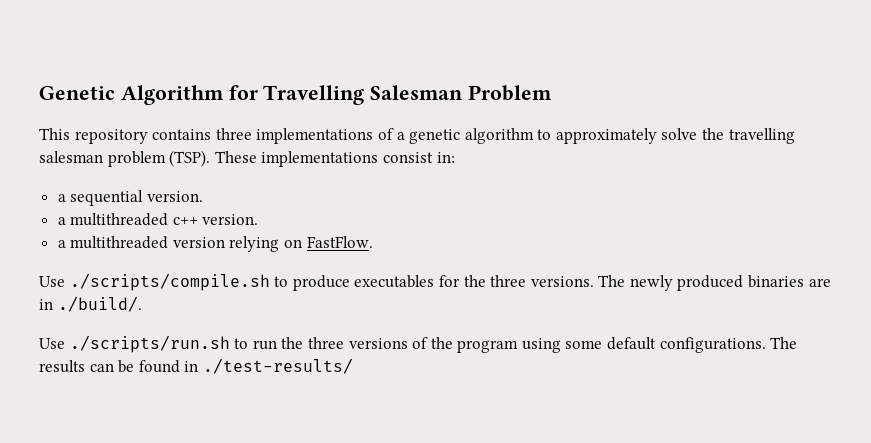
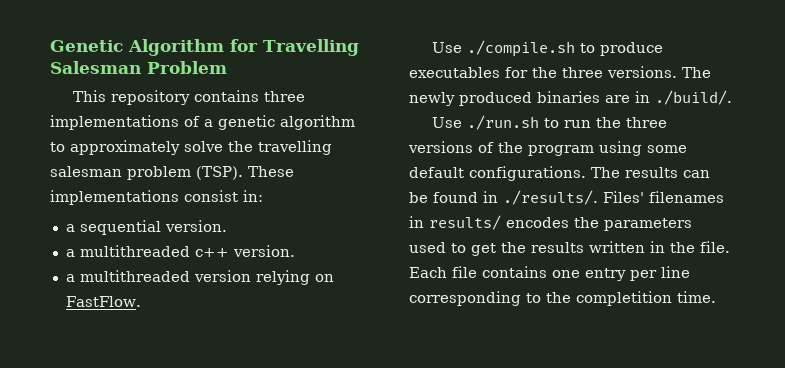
- Use ./scripts/compile.sh to produce executables for the three versions.
+ Use ./compile.sh to produce executables for the three versions.
- Use ./scripts/run.sh to run the three versions of the program using some default configurations.
+ Use ./run.sh to run the three versions of the program using some default configurations.
- The results can be found in ./test-results/
+ The results can be found in ./results/. Files' filenames in results/ encodes the parameters used to get the results written in the file. Each file contains one entry per line corresponding to the completition time.

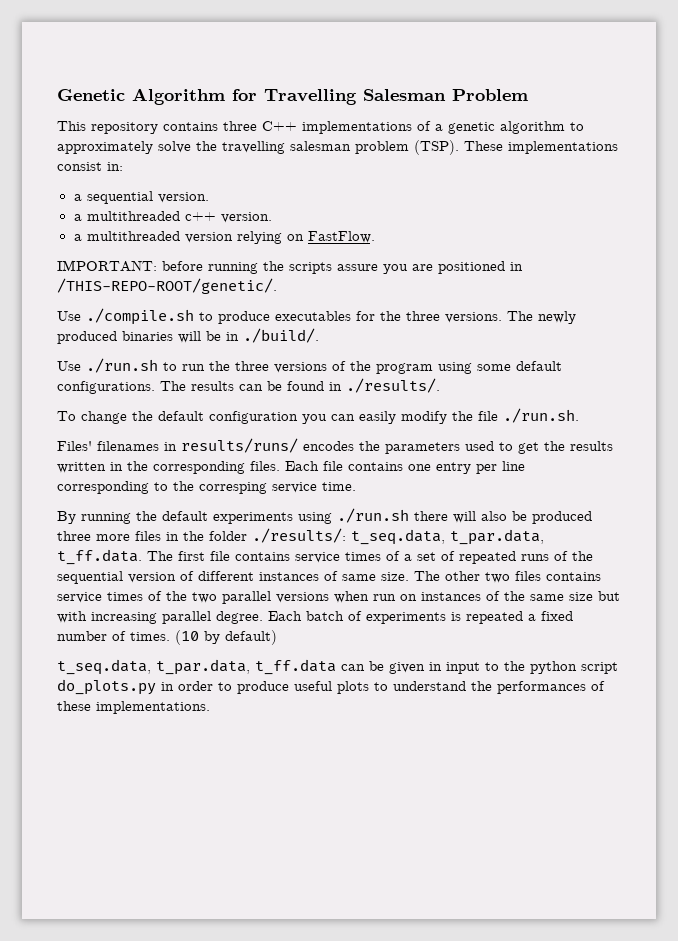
- This repository contains three implementations of a genetic algorithm to approximately solve the travelling salesman problem (TSP).
+ This repository contains three C++ implementations of a genetic algorithm to approximately solve the travelling salesman problem (TSP).
+ IMPORTANT: before running the scripts assure you are positioned in /THIS-REPO-ROOT/genetic/.
- The newly produced binaries are in ./build/.
+ The newly produced binaries will be in ./build/.
- The results can be found in ./results/. Files' filenames in results/ encodes the parameters used to get the results written in the file.
+ The results can be found in ./results/.
+ To change the default configuration you can easily modify the file ./run.sh.
+ Files' filenames in results/runs/ encodes the parameters used to get the results written in the corresponding files.
- Each file contains one entry per line corresponding to the completition time.
+ Each file contains one entry per line corresponding to the corresping service time.
+ By running the default experiments using ./run.sh there will also be produced three more files in the folder ./results/: t_seq.data, t_par.data, t_ff.data. The first file contains service times of a set of repeated runs of the sequential version of different instances of same size. The other two files contains service times of the two parallel versions when run on instances of the same size but with increasing parallel degree. Each batch of experiments is repeated a fixed number of times. (10 by default)
+ t_seq.data, t_par.data, t_ff.data can be given in input to the python script do_plots.py in order to produce useful plots to understand the performances of these implementations.

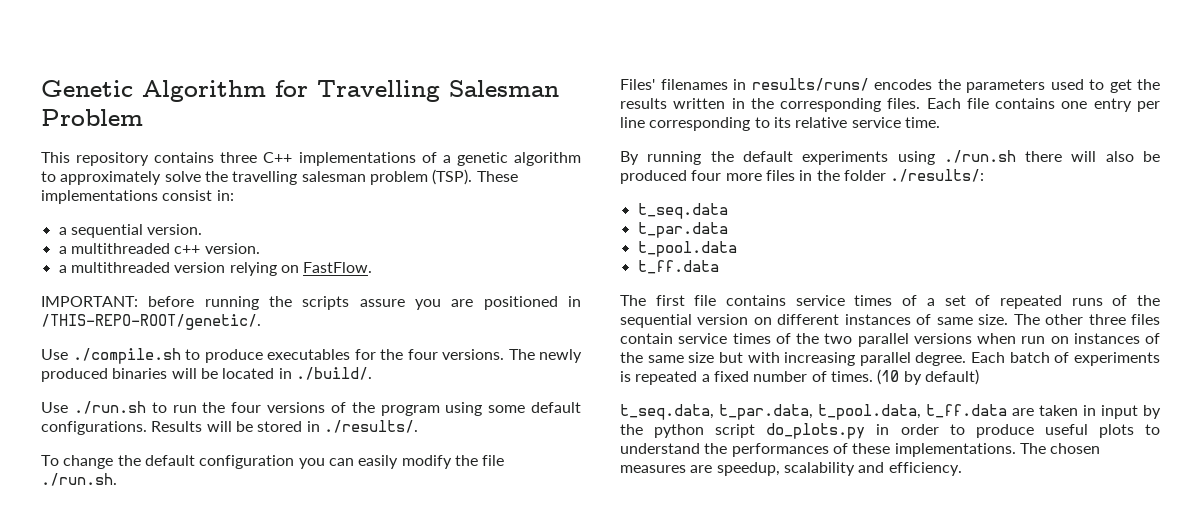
- Use ./compile.sh to produce executables for the three versions.
+ Use ./compile.sh to produce executables for the four versions.
- The newly produced binaries will be in ./build/.
+ The newly produced binaries will be located in ./build/.
- Use ./run.sh to run the three versions of the program using some default configurations.
+ Use ./run.sh to run the four versions of the program using some default configurations.
- The results can be found in ./results/.
+ Results will be stored in ./results/.
- Each file contains one entry per line corresponding to the corresping service time.
+ Each file contains one entry per line corresponding to its relative service time.
- By running the default experiments using ./run.sh there will also be produced three more files in the folder ./results/: t_seq.data, t_par.data, t_ff.data. The first file contains service times of a set of repeated runs of the sequential version of different instances of same size.
+ By running the default experiments using ./run.sh there will also be produced four more files in the folder ./results/:
+ t_seq.data
+ t_par.data
+ t_pool.data
+ t_ff.data
+ The first file contains service times of a set of repeated runs of the sequential version on different instances of same size.
- The other two files contains service times of the two parallel versions when run on instances of the same size but with increasing parallel degree.
+ The other three files contain service times of the two parallel versions when run on instances of the same size but with increasing parallel degree.
- t_seq.data, t_par.data, t_ff.data can be given in input to the python script do_plots.py in order to produce useful plots to understand the performances of these implementations.
+ t_seq.data, t_par.data, t_pool.data, t_ff.data are taken in input by the python script do_plots.py in order to produce useful plots to understand the performances of these implementations.
+ The chosen measures are speedup, scalability and efficiency.

